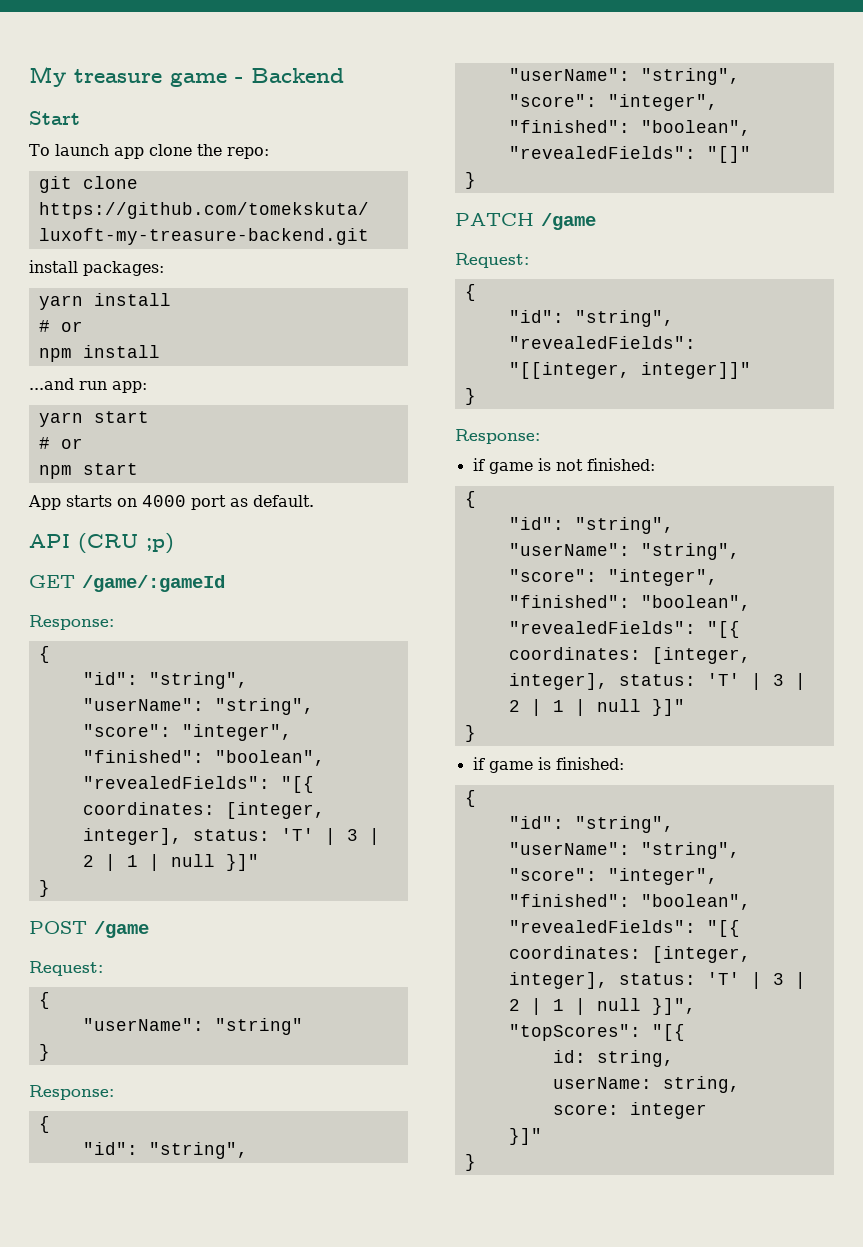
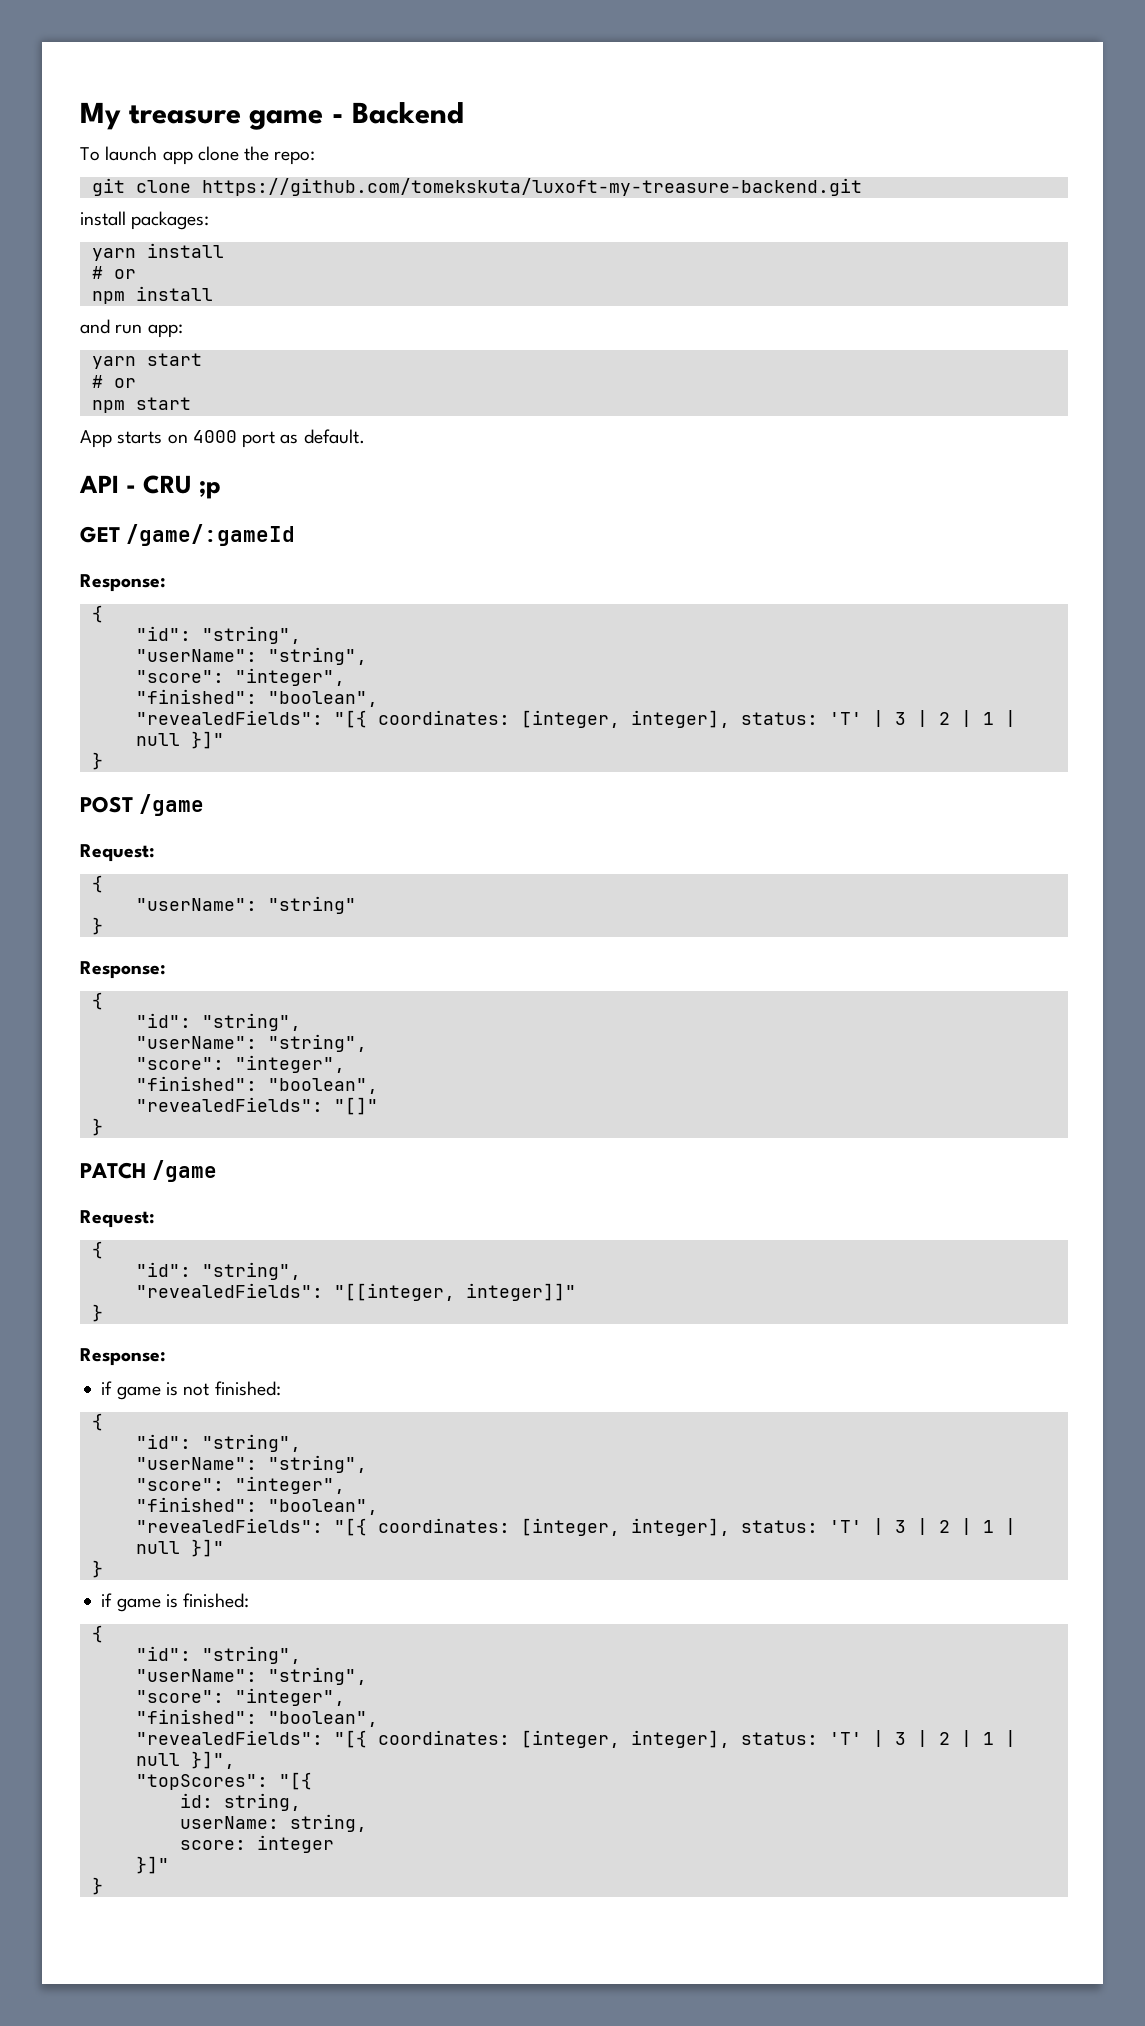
- Start
- ...and run app:
+ and run app:
- API (CRU ;p)
+ API - CRU ;p

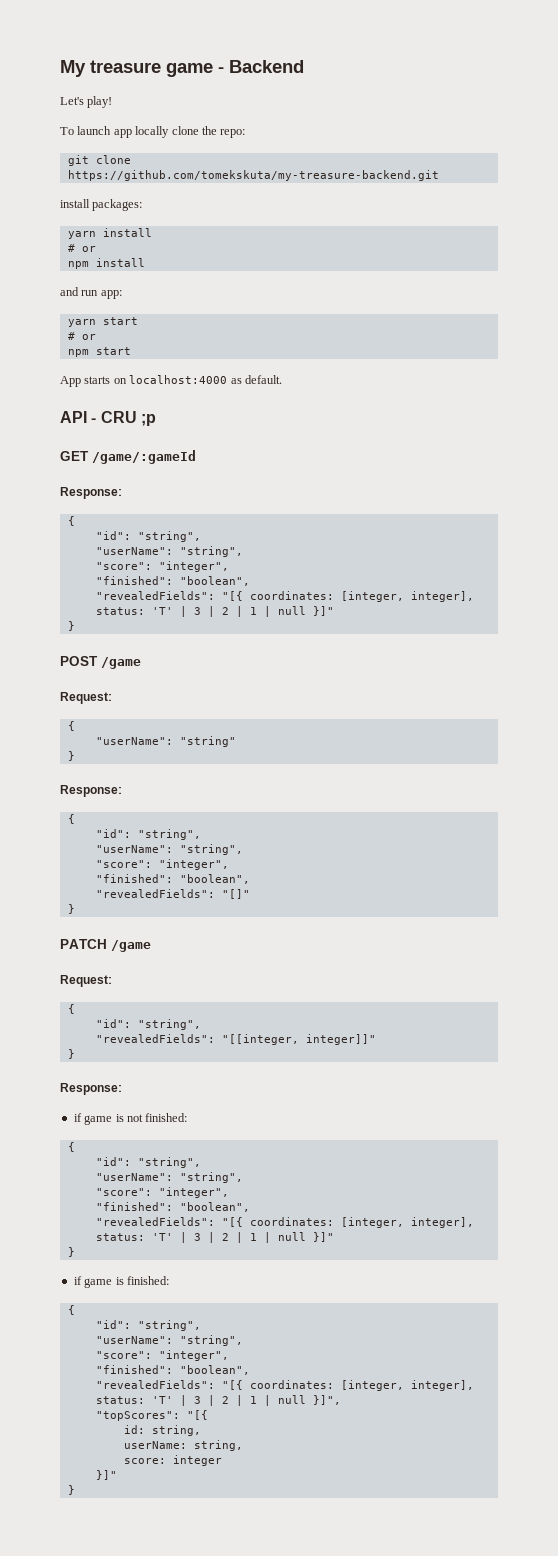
+ Let's play!
- To launch app clone the repo:
+ To launch app locally clone the repo:
- git clone https://github.com/tomekskuta/luxoft-my-treasure-backend.git
+ git clone https://github.com/tomekskuta/my-treasure-backend.git
- App starts on 4000 port as default.
+ App starts on localhost:4000 as default.

